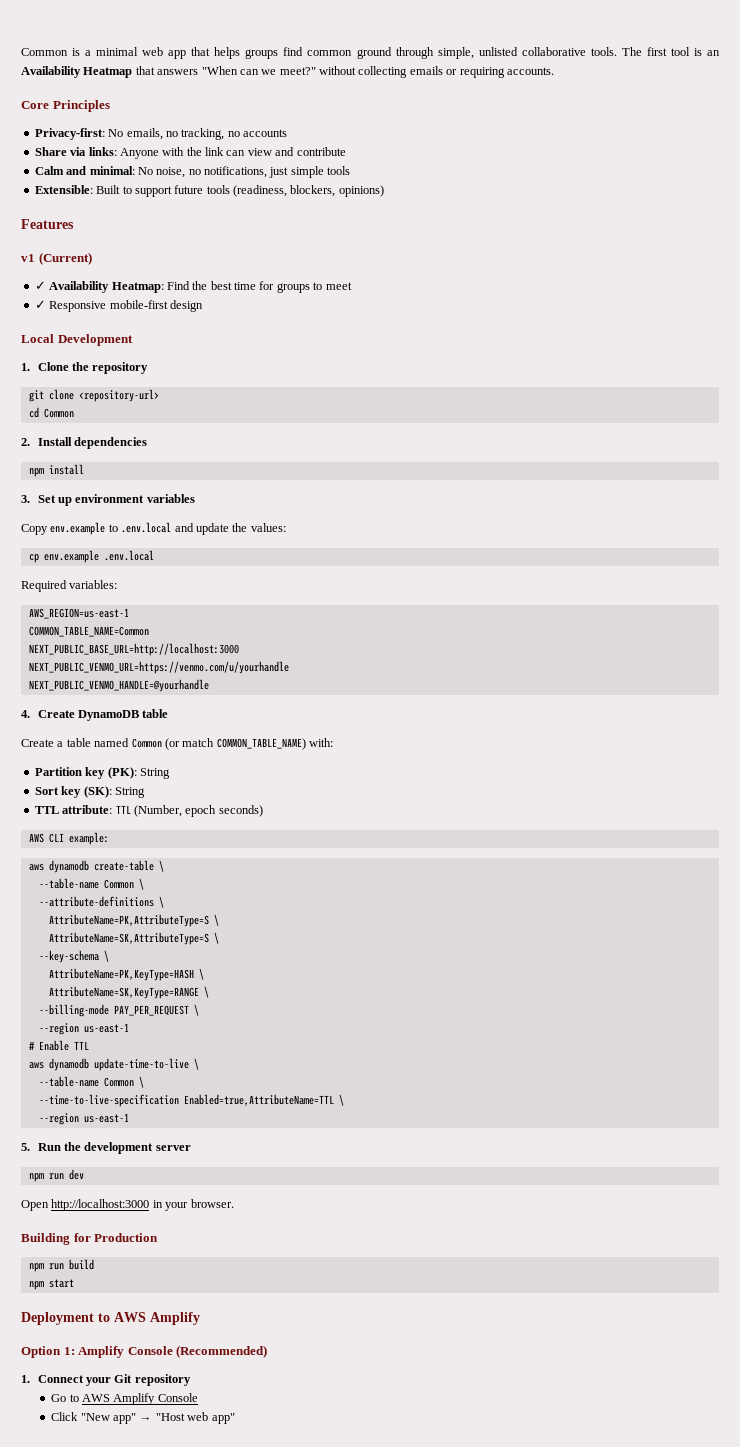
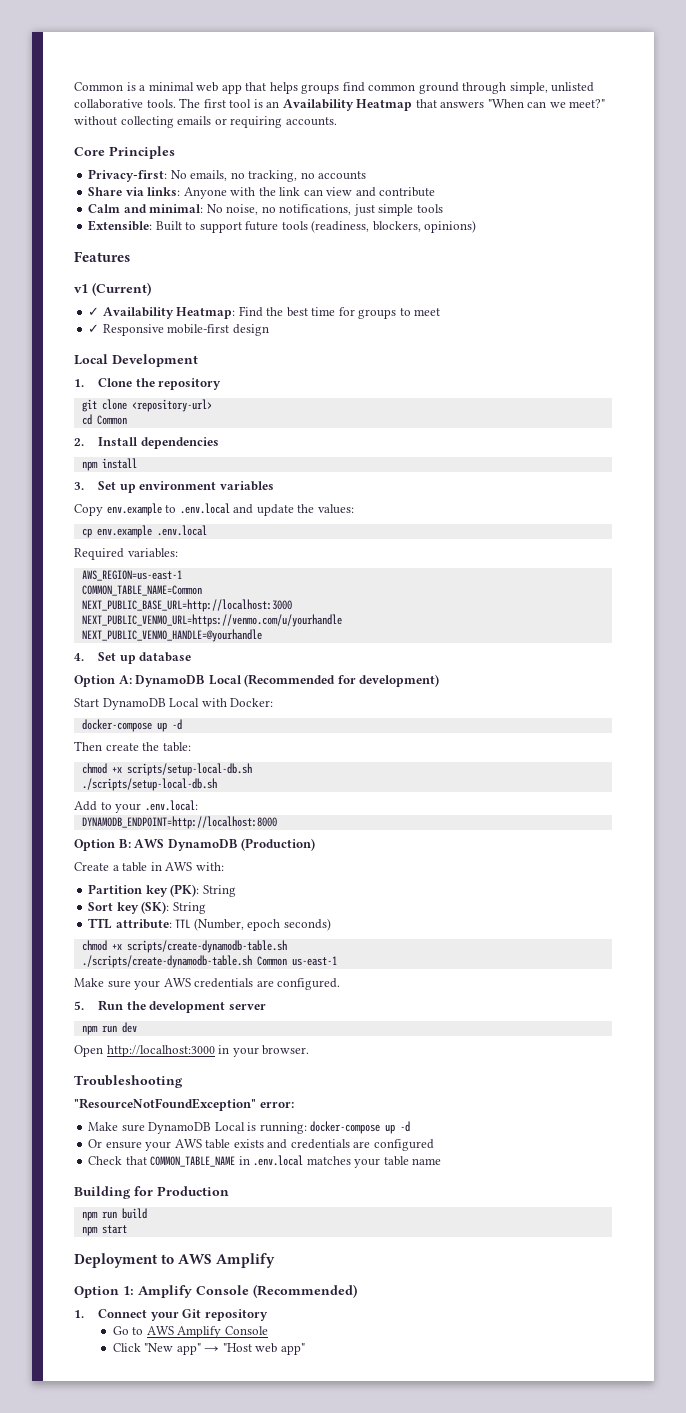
- 4. Create DynamoDB table
- Create a table named Common (or match COMMON_TABLE_NAME) with:
+ 4. Set up database
+ Option A: DynamoDB Local (Recommended for development)
+ Start DynamoDB Local with Docker:
+ docker-compose up -d
+ Then create the table:
+ chmod +x scripts/setup-local-db.sh
+ ./scripts/setup-local-db.sh
+ Add to your .env.local:
+ DYNAMODB_ENDPOINT=http://localhost:8000
+ Option B: AWS DynamoDB (Production)
+ Create a table in AWS with:
- AWS CLI example:
- aws dynamodb create-table \
- --table-name Common \
- --attribute-definitions \
- AttributeName=PK,AttributeType=S \
- AttributeName=SK,AttributeType=S \
- --key-schema \
- AttributeName=PK,KeyType=HASH \
- AttributeName=SK,KeyType=RANGE \
- --billing-mode PAY_PER_REQUEST \
- --region us-east-1
- # Enable TTL
- aws dynamodb update-time-to-live \
- --table-name Common \
- --time-to-live-specification Enabled=true,AttributeName=TTL \
- --region us-east-1
+ chmod +x scripts/create-dynamodb-table.sh
+ ./scripts/create-dynamodb-table.sh Common us-east-1
+ Make sure your AWS credentials are configured.
+ Troubleshooting
+ "ResourceNotFoundException" error:
+ Make sure DynamoDB Local is running: docker-compose up -d
+ Or ensure your AWS table exists and credentials are configured
+ Check that COMMON_TABLE_NAME in .env.local matches your table name

